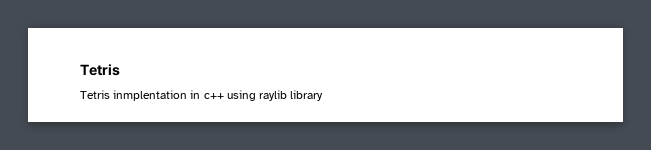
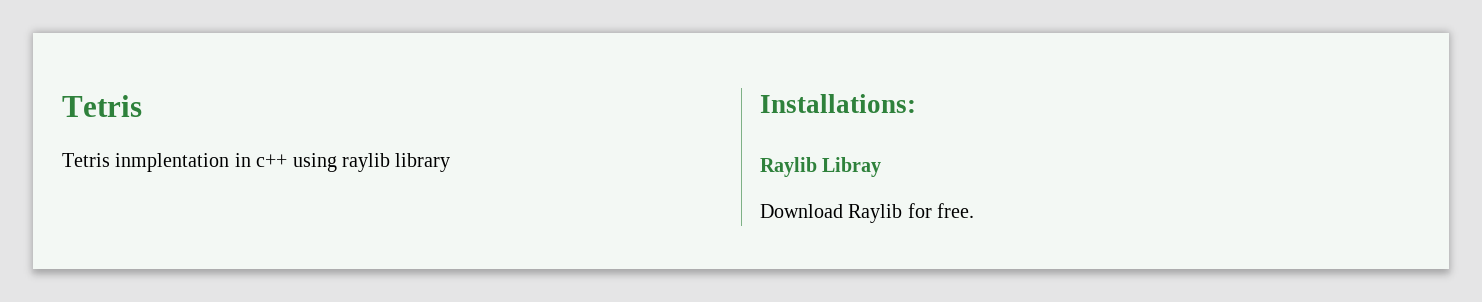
+ Installations:
+ Raylib Libray
+ Download Raylib for free.

